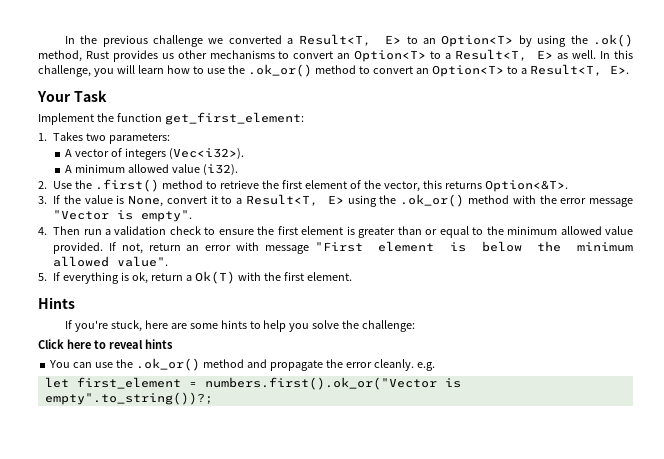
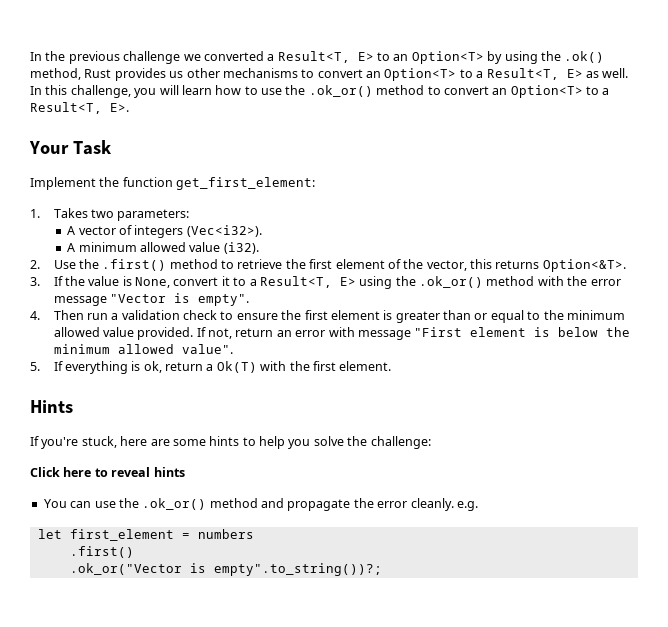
- let first_element = numbers.first().ok_or("Vector is empty".to_string())?;
+ let first_element = numbers
+ .first()
+ .ok_or("Vector is empty".to_string())?;

